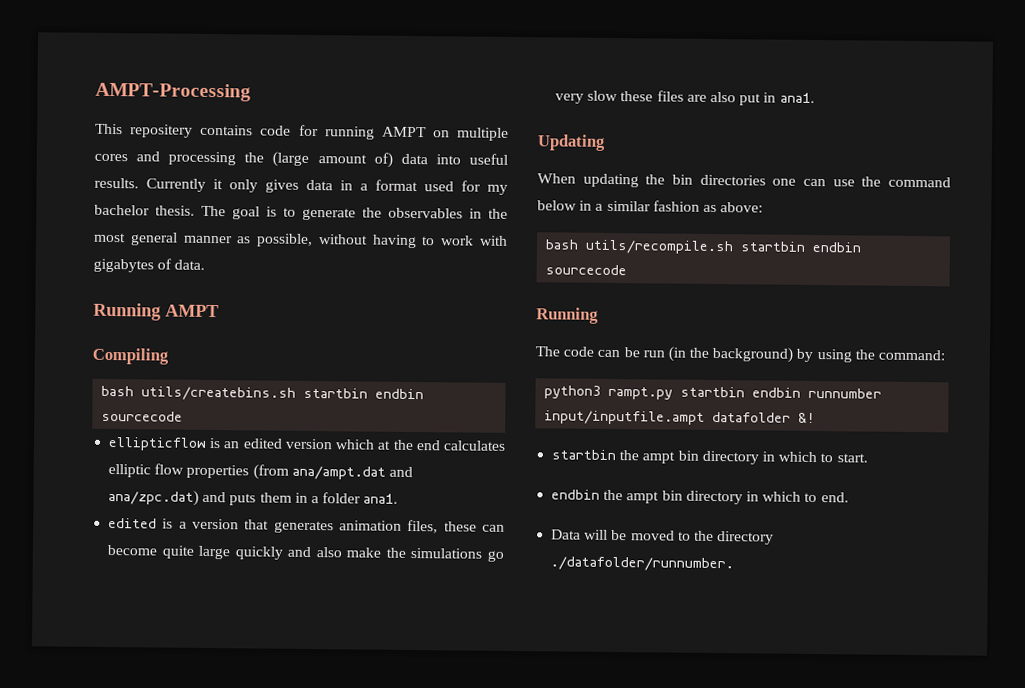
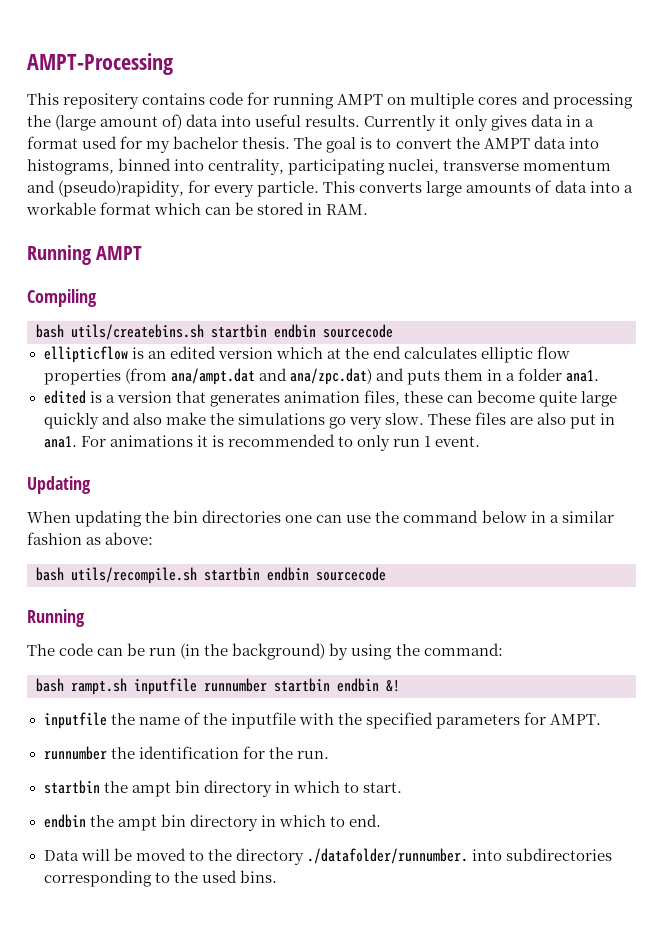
- The goal is to generate the observables in the most general manner as possible, without having to work with gigabytes of data.
+ The goal is to convert the AMPT data into histograms, binned into centrality, participating nuclei, transverse momentum and (pseudo)rapidity, for every particle. This converts large amounts of data into a workable format which can be stored in RAM.
- edited is a version that generates animation files, these can become quite large quickly and also make the simulations go very slow these files are also put in ana1.
+ edited is a version that generates animation files, these can become quite large quickly and also make the simulations go very slow. These files are also put in ana1. For animations it is recommended to only run 1 event.
- python3 rampt.py startbin endbin runnumber input/inputfile.ampt datafolder &!
+ bash rampt.sh inputfile runnumber startbin endbin &!
+ inputfile the name of the inputfile with the specified parameters for AMPT.
+ runnumber the identification for the run.
- Data will be moved to the directory ./datafolder/runnumber.
+ Data will be moved to the directory ./datafolder/runnumber. into subdirectories corresponding to the used bins.

